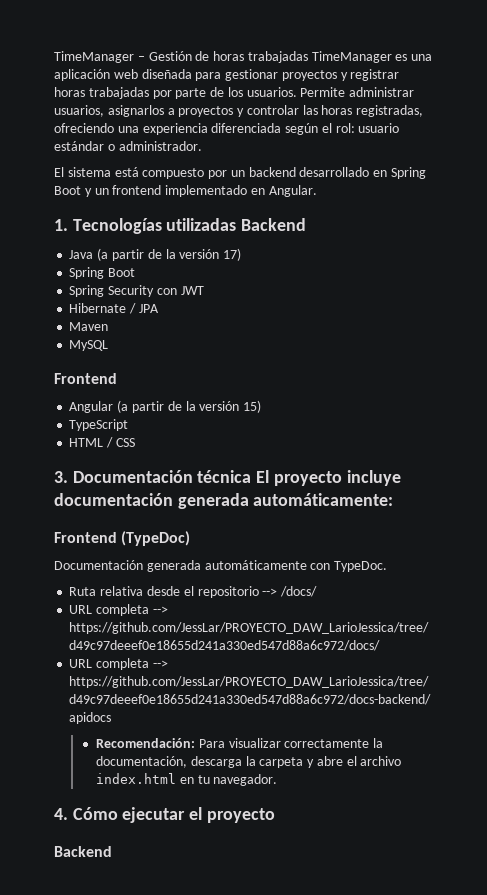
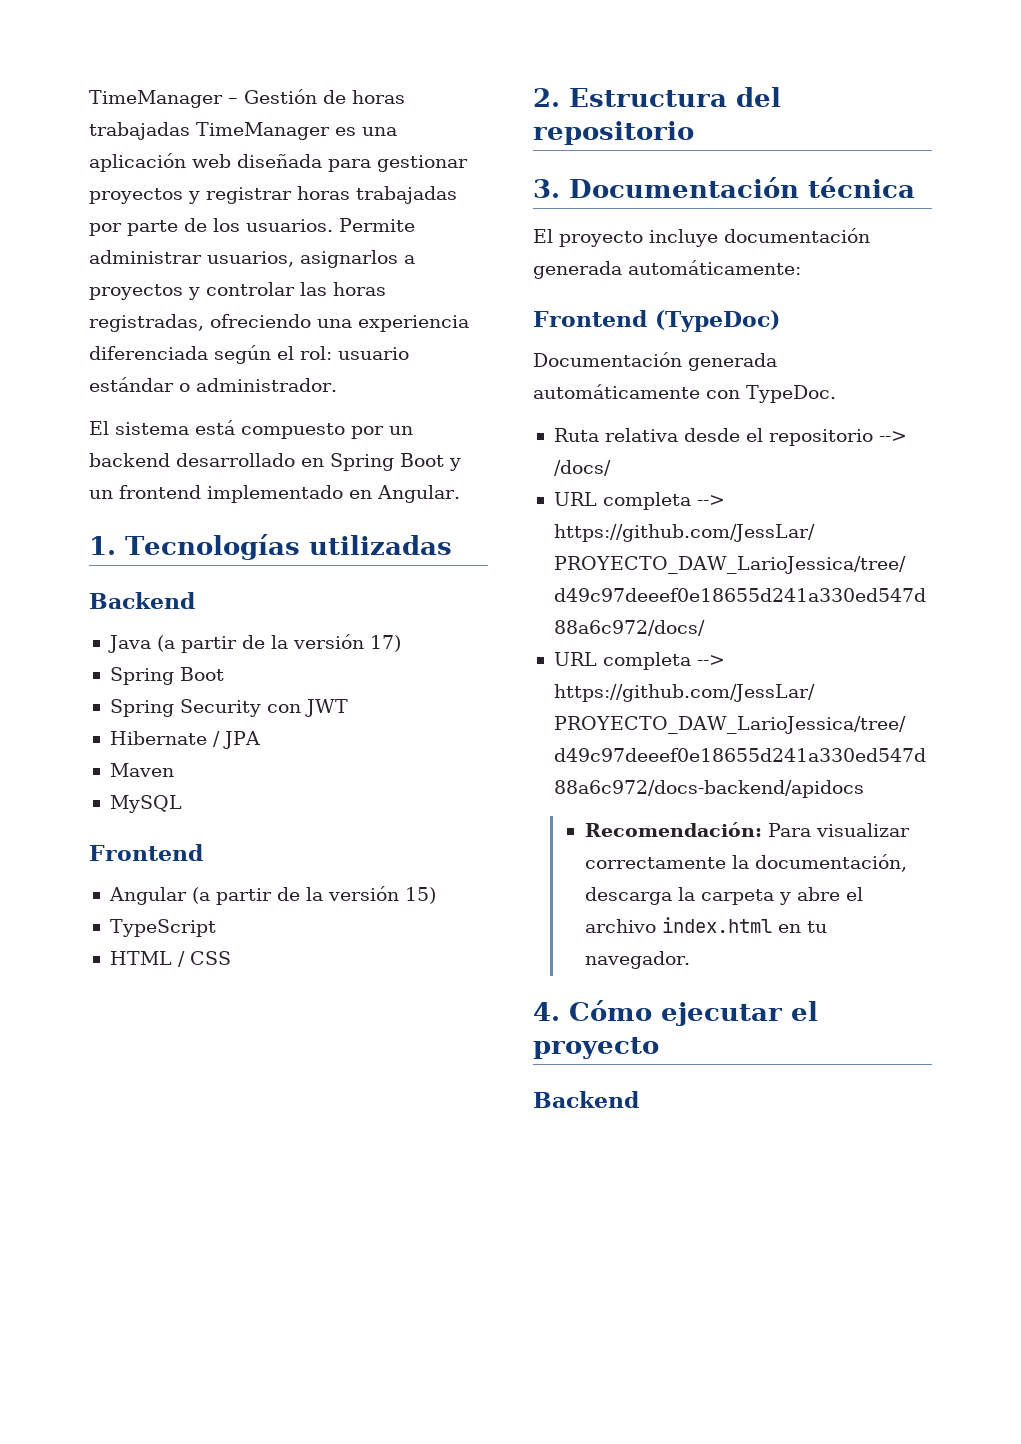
- 1. Tecnologías utilizadas Backend
+ 1. Tecnologías utilizadas
+ Backend
+ 2. Estructura del repositorio
- 3. Documentación técnica El proyecto incluye documentación generada automáticamente:
+ 3. Documentación técnica
+ El proyecto incluye documentación generada automáticamente:

